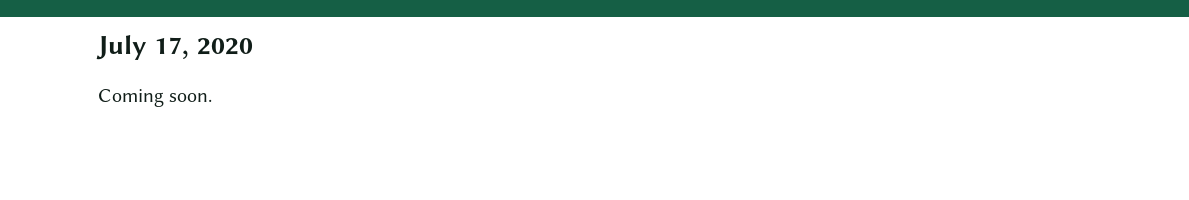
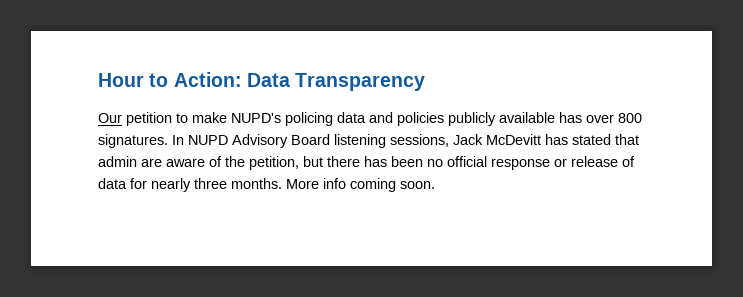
- July 17, 2020
- Coming soon.
+ Hour to Action: Data Transparency
+ Our petition to make NUPD's policing data and policies publicly available has over 800 signatures. In NUPD Advisory Board listening sessions, Jack McDevitt has stated that admin are aware of the petition, but there has been no official response or release of data for nearly three months. More info coming soon.

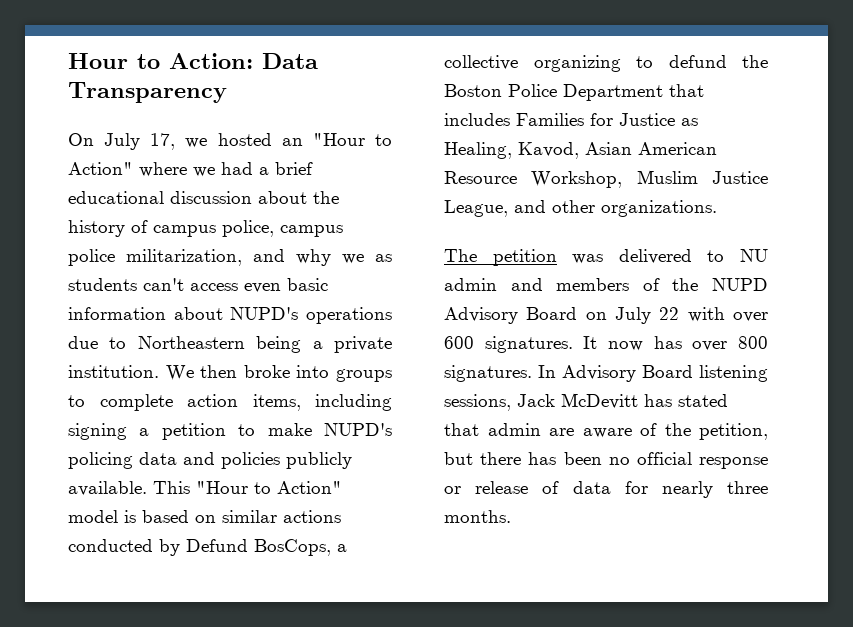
- Our petition to make NUPD's policing data and policies publicly available has over 800 signatures.
+ On July 17, we hosted an "Hour to Action" where we had a brief educational discussion about the history of campus police, campus police militarization, and why we as students can't access even basic information about NUPD's operations due to Northeastern being a private institution. We then broke into groups to complete action items, including signing a petition to make NUPD's policing data and policies publicly available. This "Hour to Action" model is based on similar actions conducted by Defund BosCops, a collective organizing to defund the Boston Police Department that includes Families for Justice as Healing, Kavod, Asian American Resource Workshop, Muslim Justice League, and other organizations.
+ The petition was delivered to NU admin and members of the NUPD Advisory Board on July 22 with over 600 signatures. It now has over 800 signatures.
- In NUPD Advisory Board listening sessions, Jack McDevitt has stated that admin are aware of the petition, but there has been no official response or release of data for nearly three months. More info coming soon.
+ In Advisory Board listening sessions, Jack McDevitt has stated that admin are aware of the petition, but there has been no official response or release of data for nearly three months.

